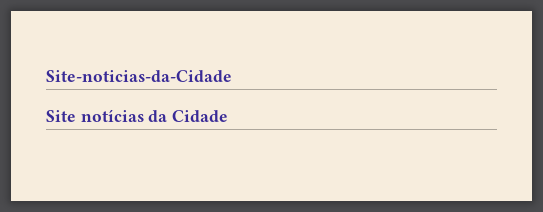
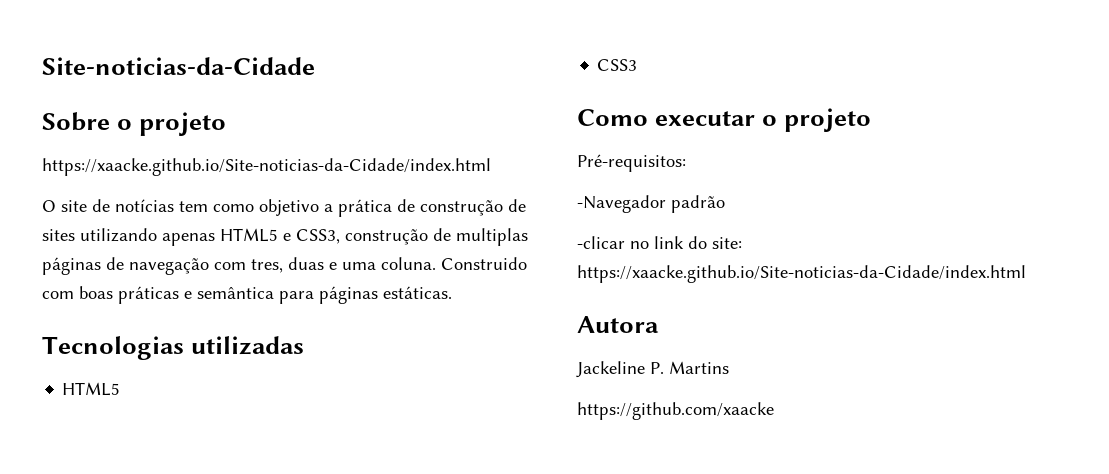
- Site notícias da Cidade
+ Sobre o projeto
+ https://xaacke.github.io/Site-noticias-da-Cidade/index.html
+ O site de notícias tem como objetivo a prática de construção de sites utilizando apenas HTML5 e CSS3, construção de multiplas páginas de navegação com tres, duas e uma coluna. Construido com boas práticas e semântica para páginas estáticas.
+ Tecnologias utilizadas
+ HTML5
+ CSS3
+ Como executar o projeto
+ Pré-requisitos:
+ -Navegador padrão
+ -clicar no link do site: https://xaacke.github.io/Site-noticias-da-Cidade/index.html
+ Autora
+ Jackeline P. Martins
+ https://github.com/xaacke

